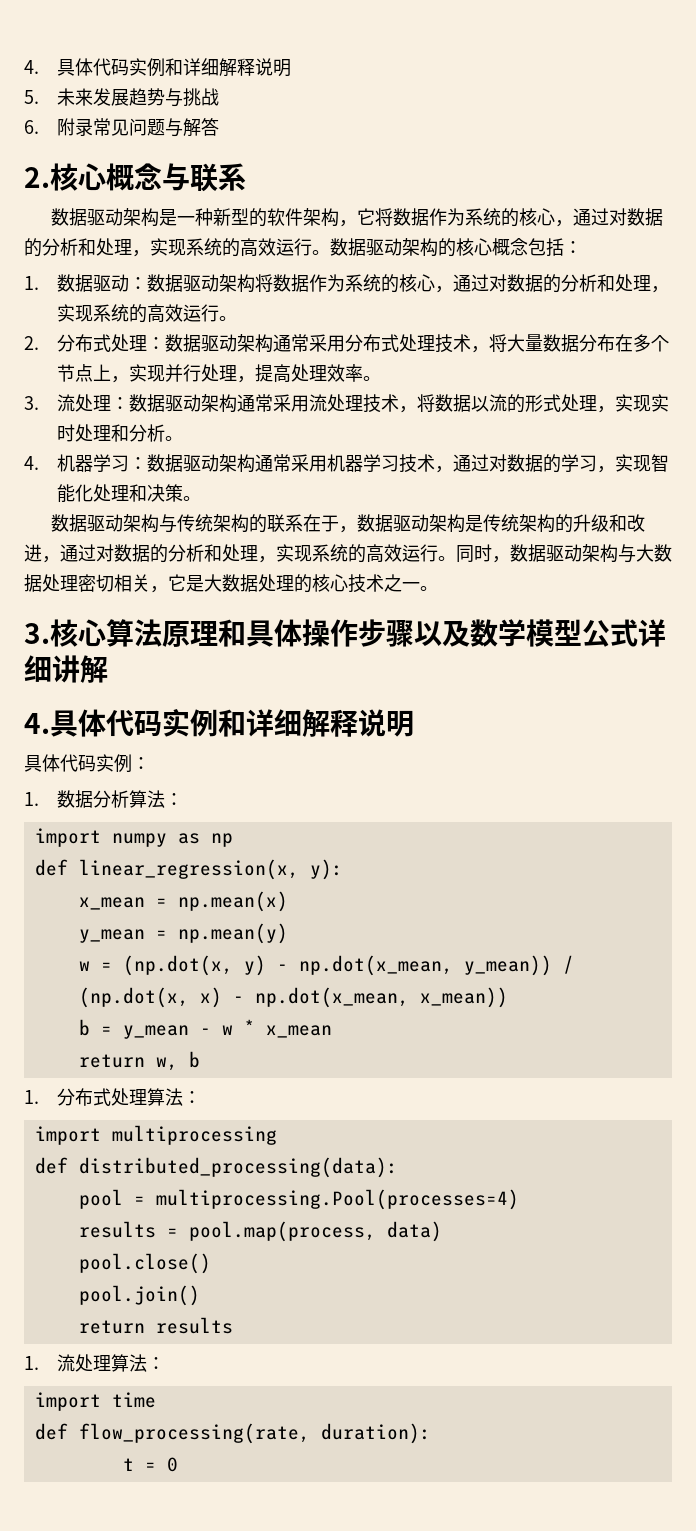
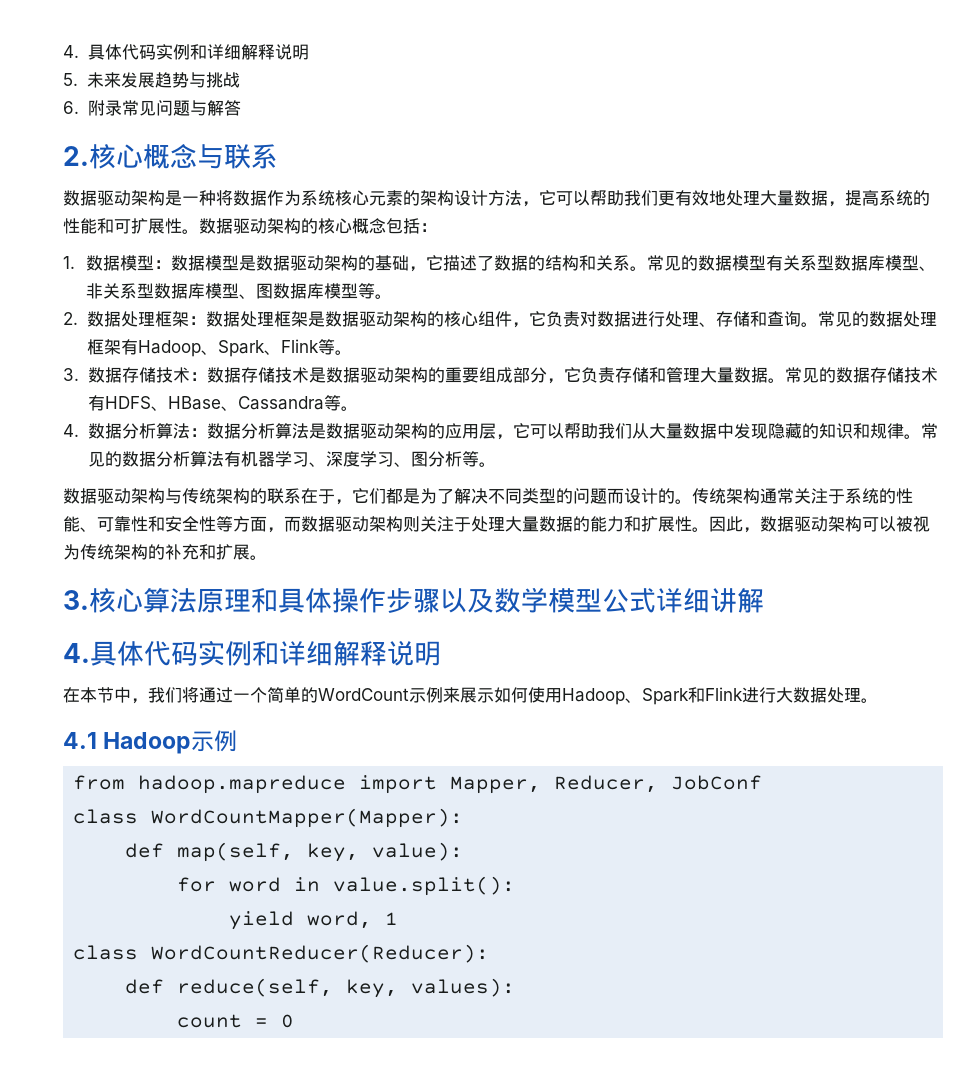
- 数据驱动架构是一种新型的软件架构，它将数据作为系统的核心，通过对数据的分析和处理，实现系统的高效运行。
+ 数据驱动架构是一种将数据作为系统核心元素的架构设计方法，它可以帮助我们更有效地处理大量数据，提高系统的性能和可扩展性。
- 1.数据驱动：数据驱动架构将数据作为系统的核心，通过对数据的分析和处理，实现系统的高效运行。
- 2.分布式处理：数据驱动架构通常采用分布式处理技术，将大量数据分布在多个节点上，实现并行处理，提高处理效率。
- 3.流处理：数据驱动架构通常采用流处理技术，将数据以流的形式处理，实现实时处理和分析。
- 4.机器学习：数据驱动架构通常采用机器学习技术，通过对数据的学习，实现智能化处理和决策。
+ 1.数据模型：数据模型是数据驱动架构的基础，它描述了数据的结构和关系。常见的数据模型有关系型数据库模型、非关系型数据库模型、图数据库模型等。
+ 2.数据处理框架：数据处理框架是数据驱动架构的核心组件，它负责对数据进行处理、存储和查询。常见的数据处理框架有Hadoop、Spark、Flink等。
+ 3.数据存储技术：数据存储技术是数据驱动架构的重要组成部分，它负责存储和管理大量数据。常见的数据存储技术有HDFS、HBase、Cassandra等。
+ 4.数据分析算法：数据分析算法是数据驱动架构的应用层，它可以帮助我们从大量数据中发现隐藏的知识和规律。常见的数据分析算法有机器学习、深度学习、图分析等。
- 数据驱动架构与传统架构的联系在于，数据驱动架构是传统架构的升级和改进，通过对数据的分析和处理，实现系统的高效运行。同时，数据驱动架构与大数据处理密切相关，它是大数据处理的核心技术之一。
+ 数据驱动架构与传统架构的联系在于，它们都是为了解决不同类型的问题而设计的。传统架构通常关注于系统的性能、可靠性和安全性等方面，而数据驱动架构则关注于处理大量数据的能力和扩展性。因此，数据驱动架构可以被视为传统架构的补充和扩展。
- 具体代码实例：
- 1.数据分析算法：
- import numpy as np
- def linear_regression(x, y):
- x_mean = np.mean(x)
- y_mean = np.mean(y)
- w = (np.dot(x, y) - np.dot(x_mean, y_mean)) / (np.dot(x, x) - np.dot(x_mean, x_mean))
- b = y_mean - w * x_mean
- return w, b
- 1.分布式处理算法：
- import multiprocessing
- def distributed_processing(data):
- pool = multiprocessing.Pool(processes=4)
- results = pool.map(process, data)
- pool.close()
- pool.join()
- return results
- 1.流处理算法：
- import time
- def flow_processing(rate, duration):
- t = 0
+ 在本节中，我们将通过一个简单的WordCount示例来展示如何使用Hadoop、Spark和Flink进行大数据处理。
+ 4.1 Hadoop示例
+ from hadoop.mapreduce import Mapper, Reducer, JobConf
+ class WordCountMapper(Mapper):
+ def map(self, key, value):
+ for word in value.split():
+ yield word, 1
+ class WordCountReducer(Reducer):
+ def reduce(self, key, values):
+ count = 0

